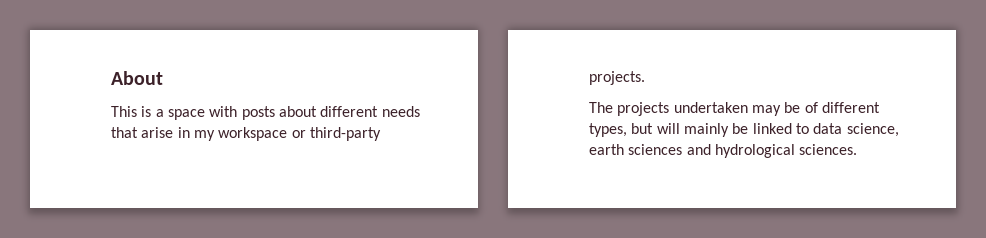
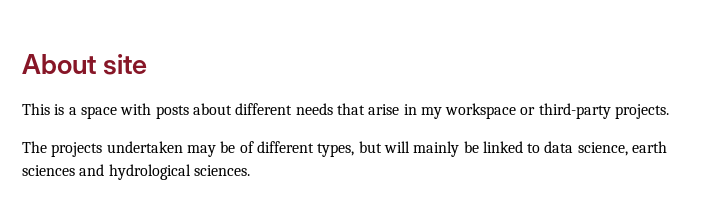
- About
+ About site

